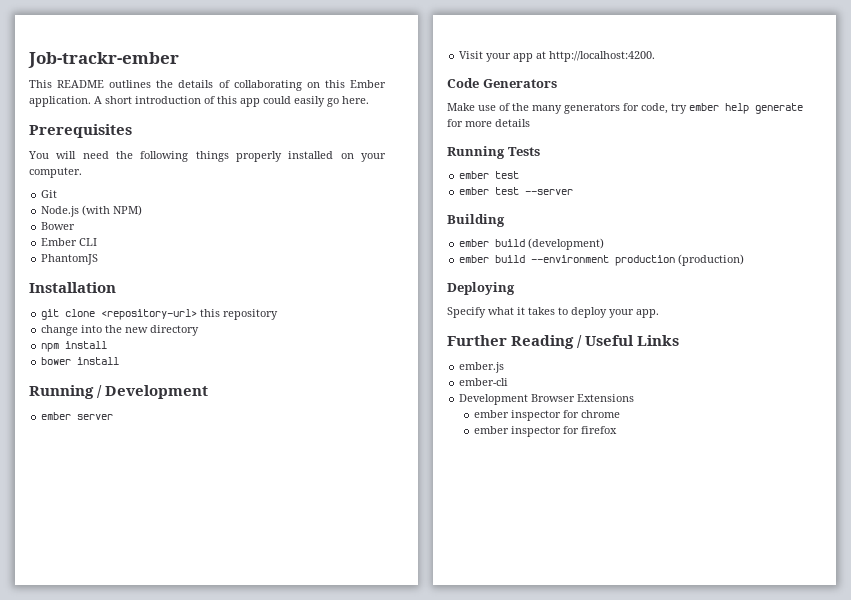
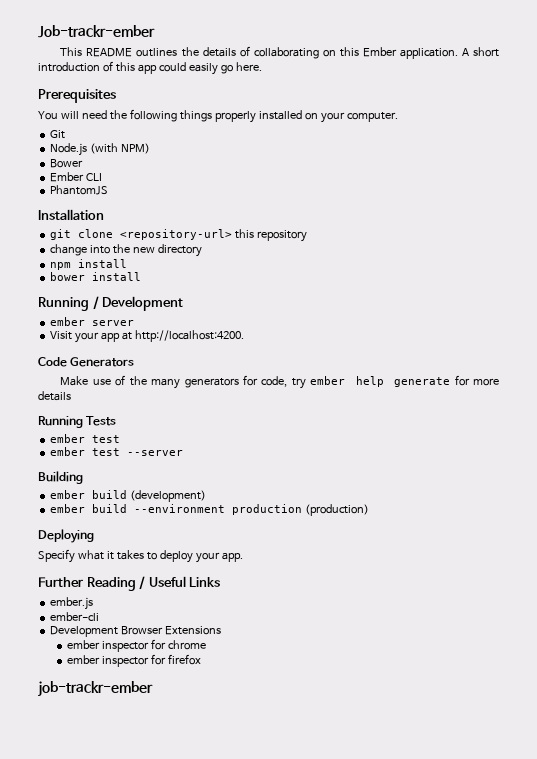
+ job-trackr-ember

